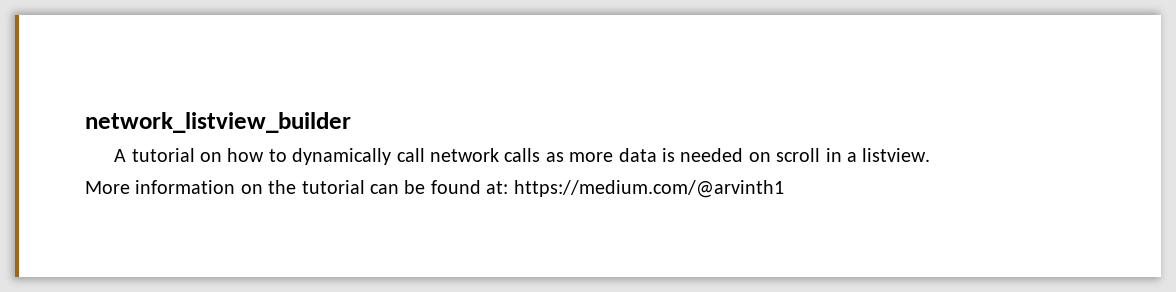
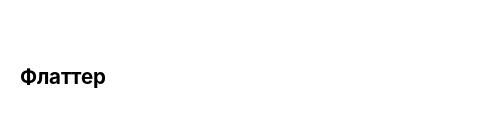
- network_listview_builder
- A tutorial on how to dynamically call network calls as more data is needed on scroll in a listview.
- More information on the tutorial can be found at: https://medium.com/@arvinth1
+ Флаттер

